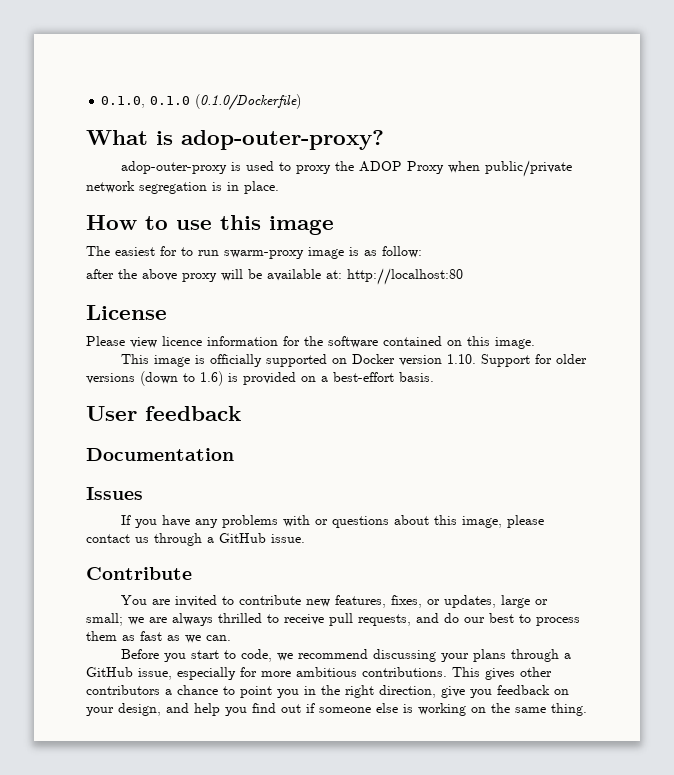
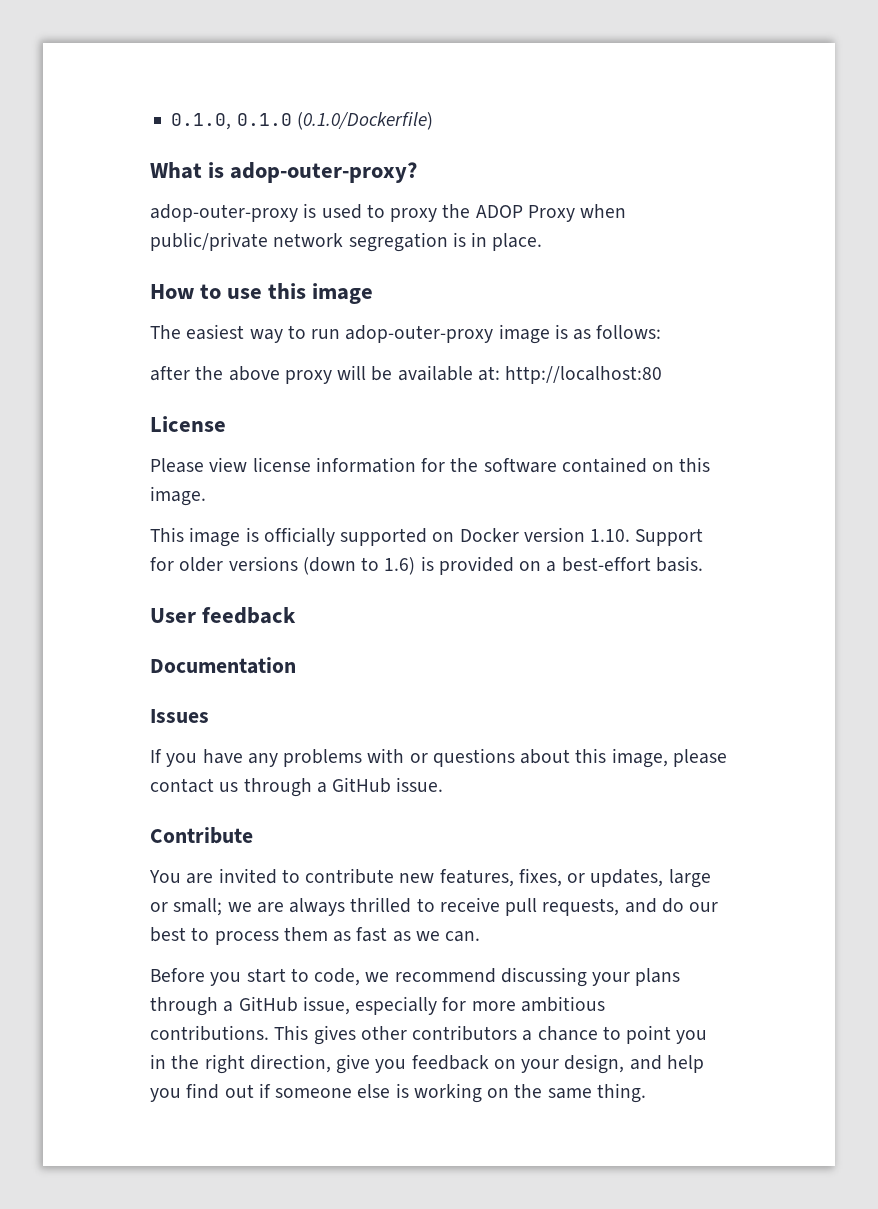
- The easiest for to run swarm-proxy image is as follow:
+ The easiest way to run adop-outer-proxy image is as follows:
- Please view licence information for the software contained on this image.
+ Please view license information for the software contained on this image.

